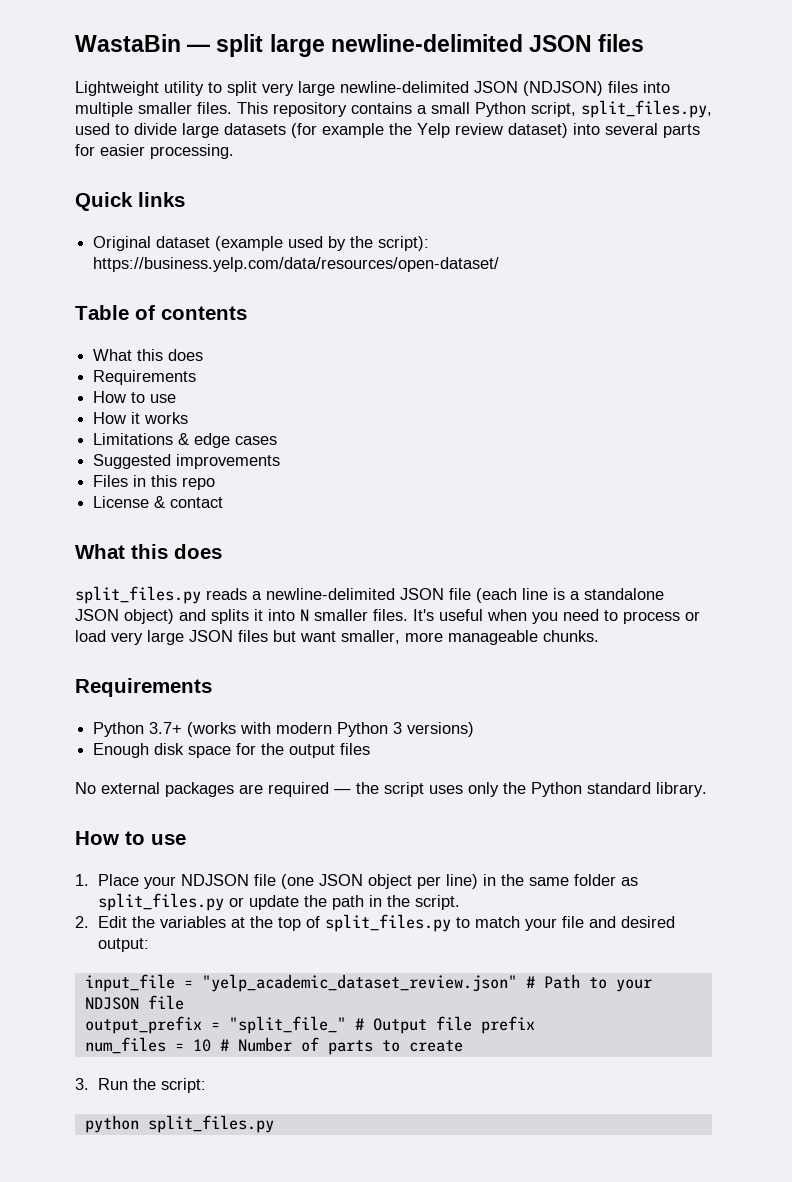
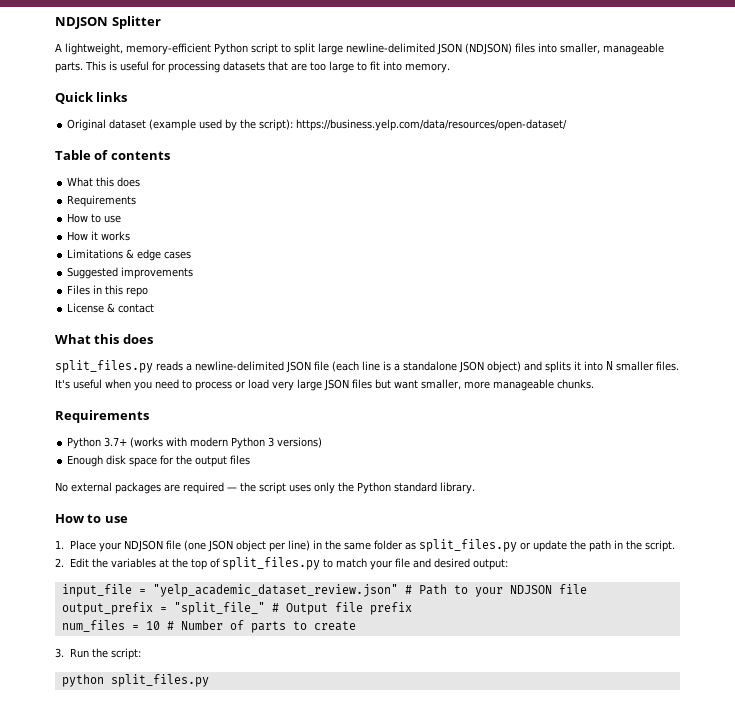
- WastaBin — split large newline-delimited JSON files
- Lightweight utility to split very large newline-delimited JSON (NDJSON) files into multiple smaller files. This repository contains a small Python script, split_files.py, used to divide large datasets (for example the Yelp review dataset) into several parts for easier processing.
+ NDJSON Splitter
+ A lightweight, memory-efficient Python script to split large newline-delimited JSON (NDJSON) files into smaller, manageable parts. This is useful for processing datasets that are too large to fit into memory.

